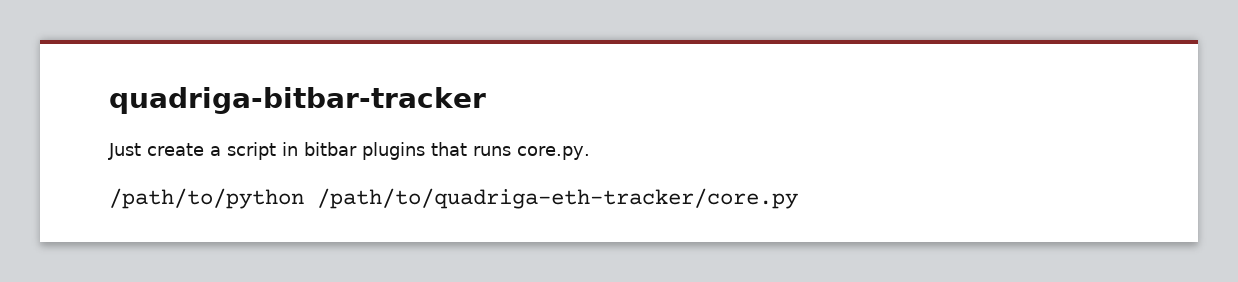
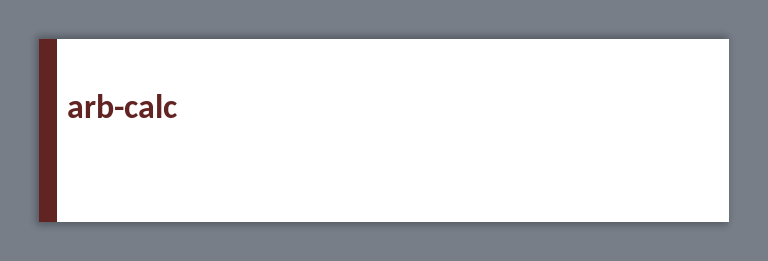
- quadriga-bitbar-tracker
- Just create a script in bitbar plugins that runs core.py.
- /path/to/python /path/to/quadriga-eth-tracker/core.py
+ arb-calc

